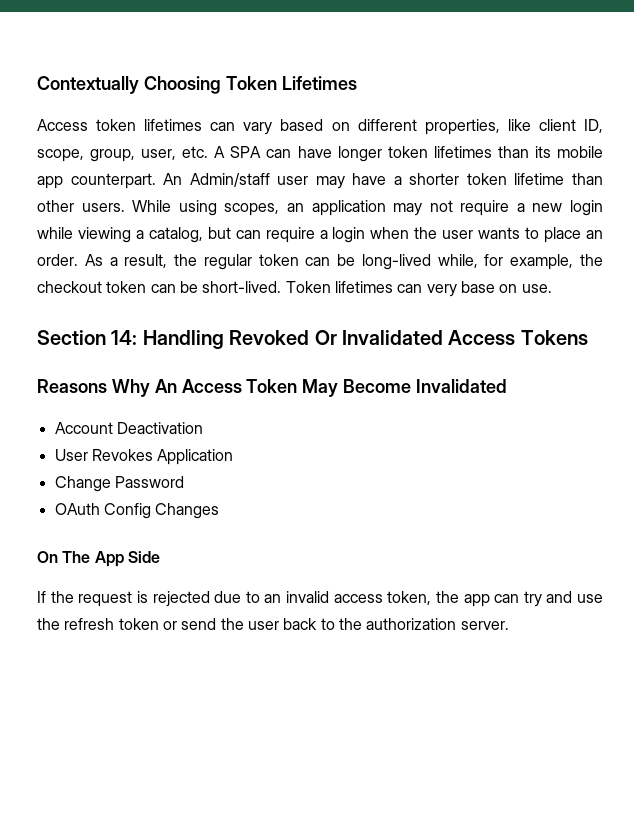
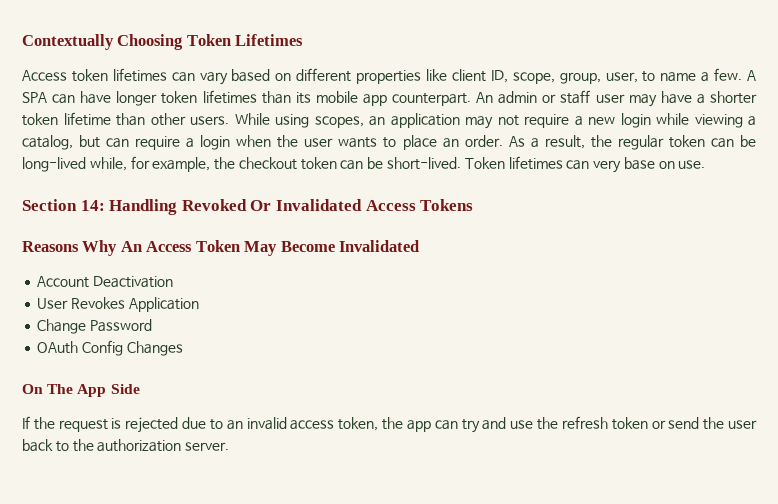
- Access token lifetimes can vary based on different properties, like client ID, scope, group, user, etc. A SPA can have longer token lifetimes than its mobile app counterpart.
+ Access token lifetimes can vary based on different properties like client ID, scope, group, user, to name a few. A SPA can have longer token lifetimes than its mobile app counterpart.
- An Admin/staff user may have a shorter token lifetime than other users.
+ An admin or staff user may have a shorter token lifetime than other users.

